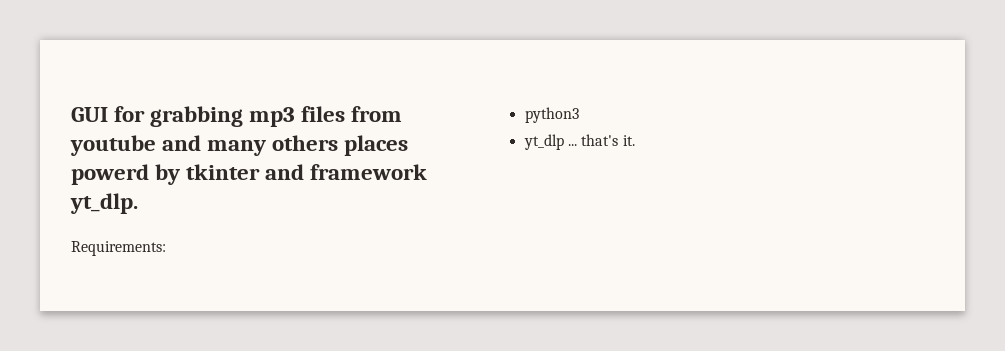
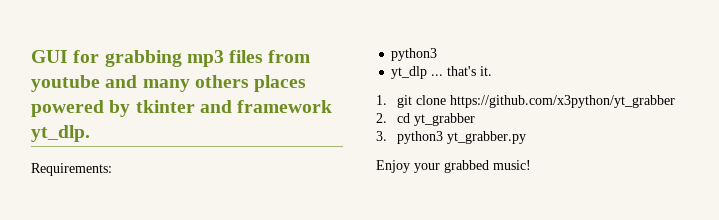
- GUI for grabbing mp3 files from youtube and many others places powerd by tkinter and framework yt_dlp.
+ GUI for grabbing mp3 files from youtube and many others places powered by tkinter and framework yt_dlp.
+ 1. git clone https://github.com/x3python/yt_grabber
+ 2. cd yt_grabber
+ 3. python3 yt_grabber.py
+ Enjoy your grabbed music!

